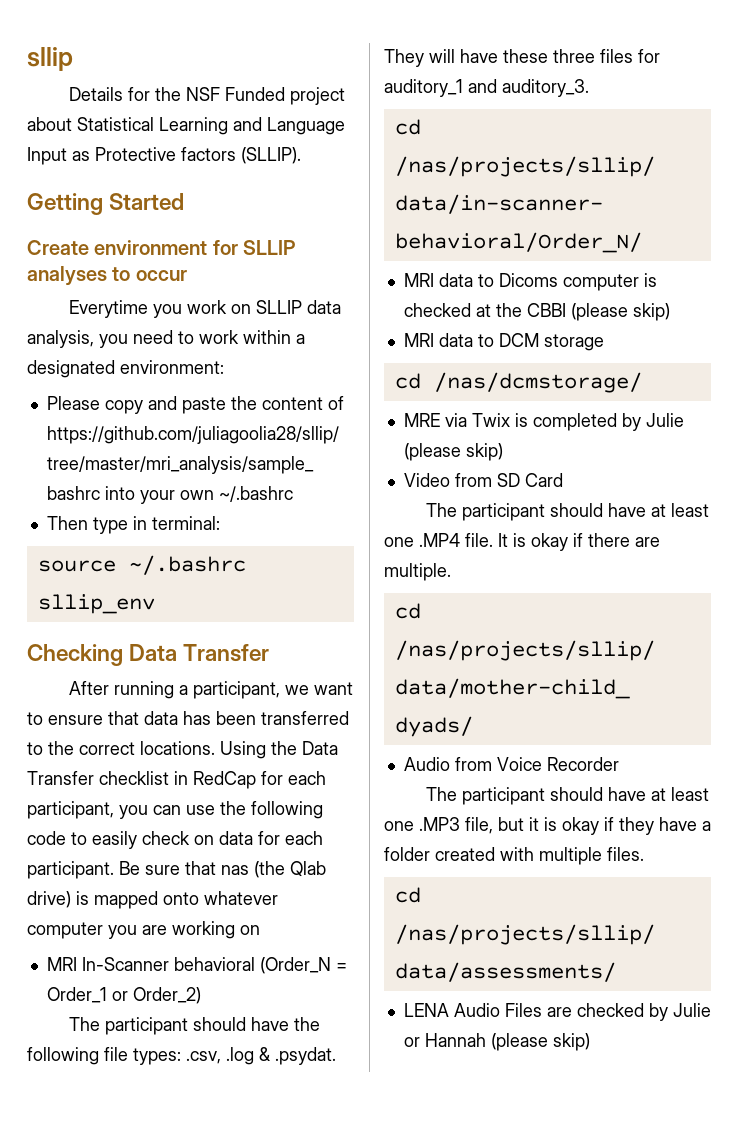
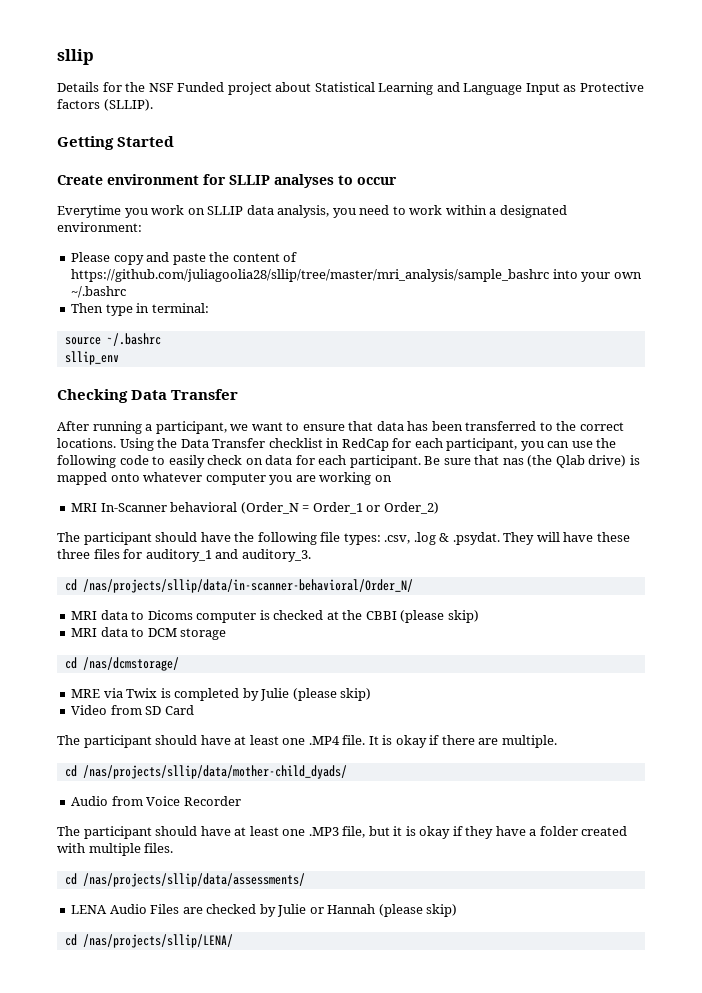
+ cd /nas/projects/sllip/LENA/

